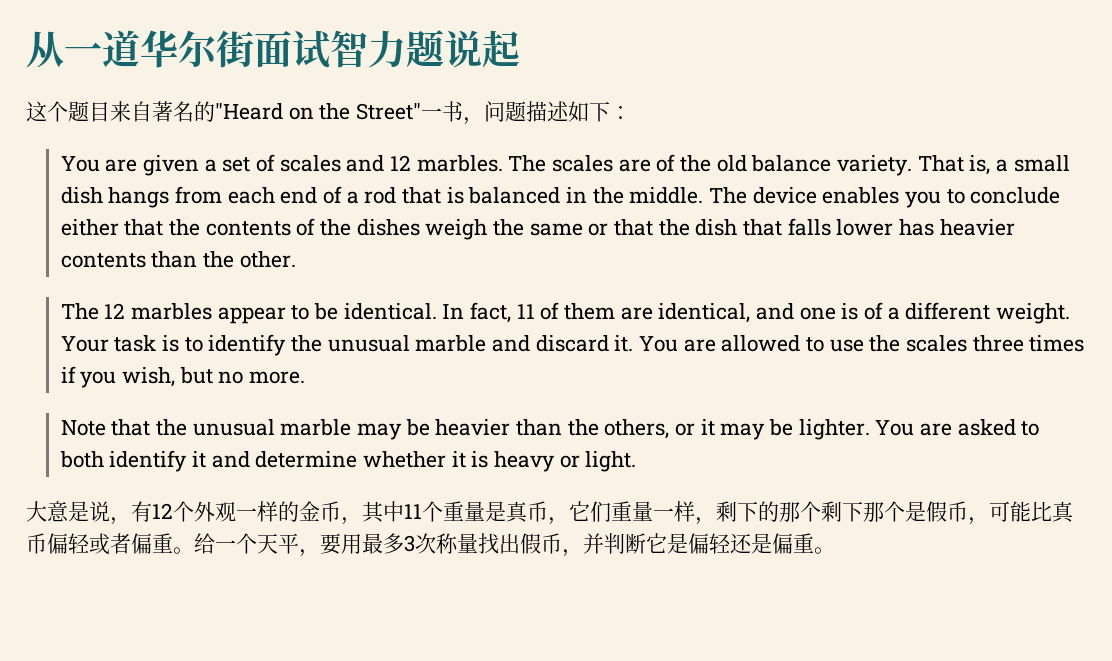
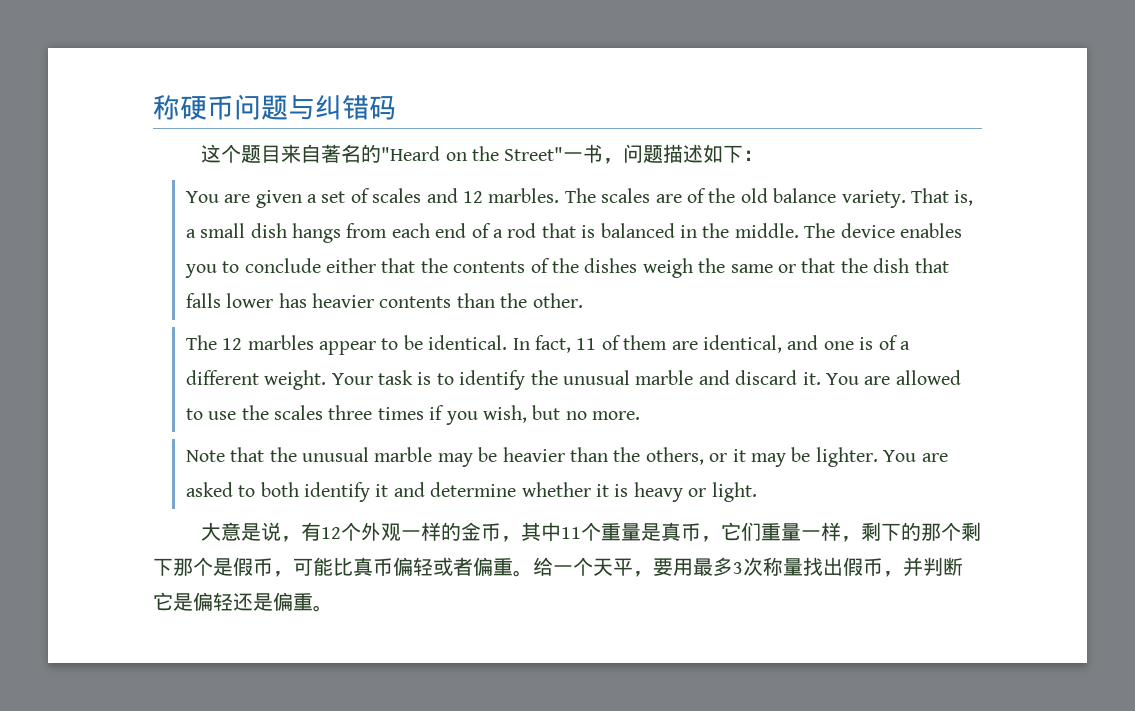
- 从一道华尔街面试智力题说起
+ 称硬币问题与纠错码

